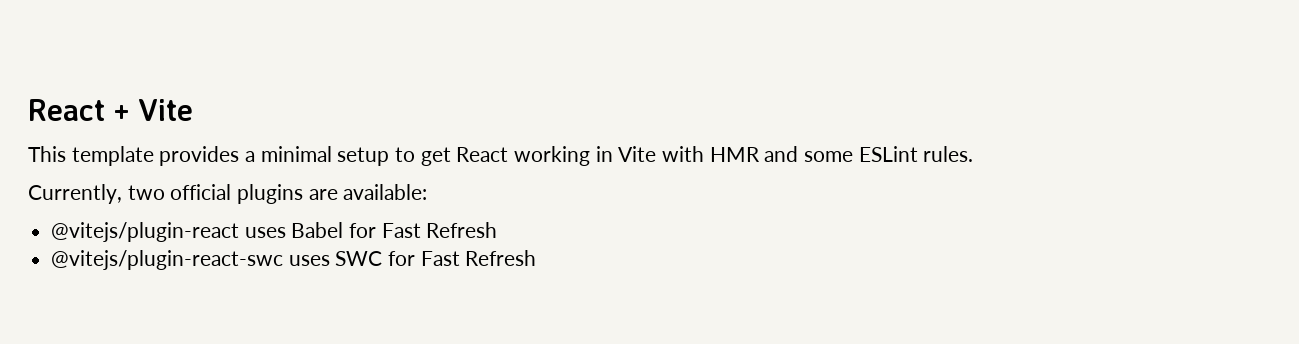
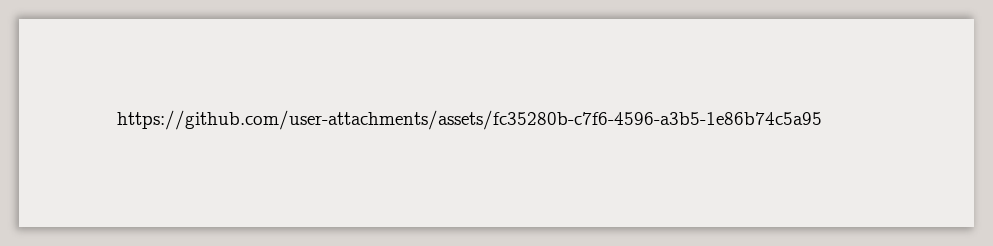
- React + Vite
- This template provides a minimal setup to get React working in Vite with HMR and some ESLint rules.
- Currently, two official plugins are available:
- @vitejs/plugin-react uses Babel for Fast Refresh
- @vitejs/plugin-react-swc uses SWC for Fast Refresh
+ https://github.com/user-attachments/assets/fc35280b-c7f6-4596-a3b5-1e86b74c5a95

